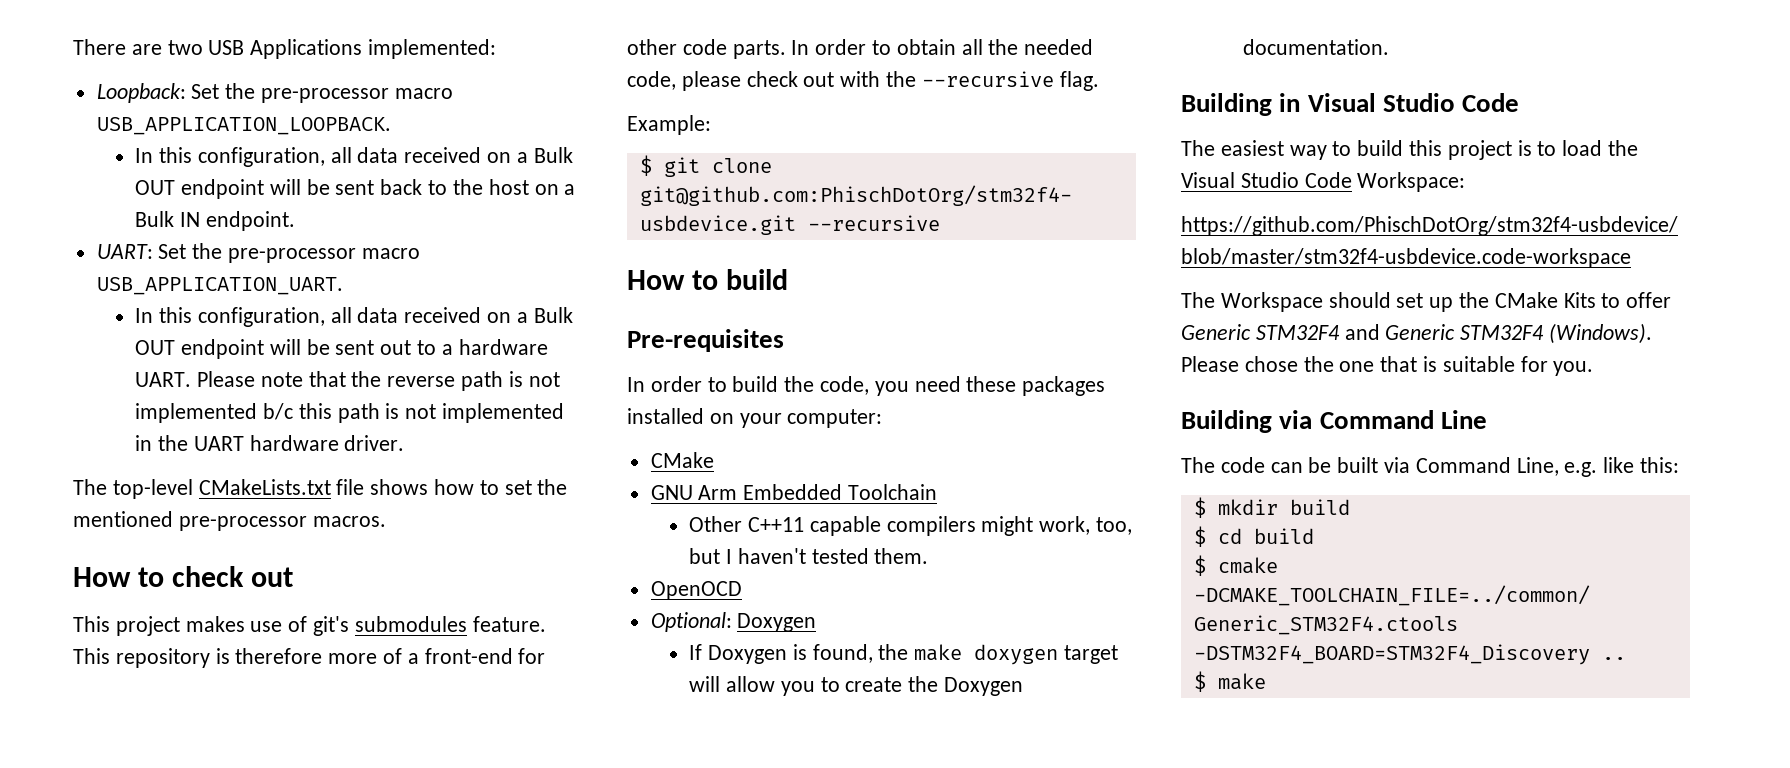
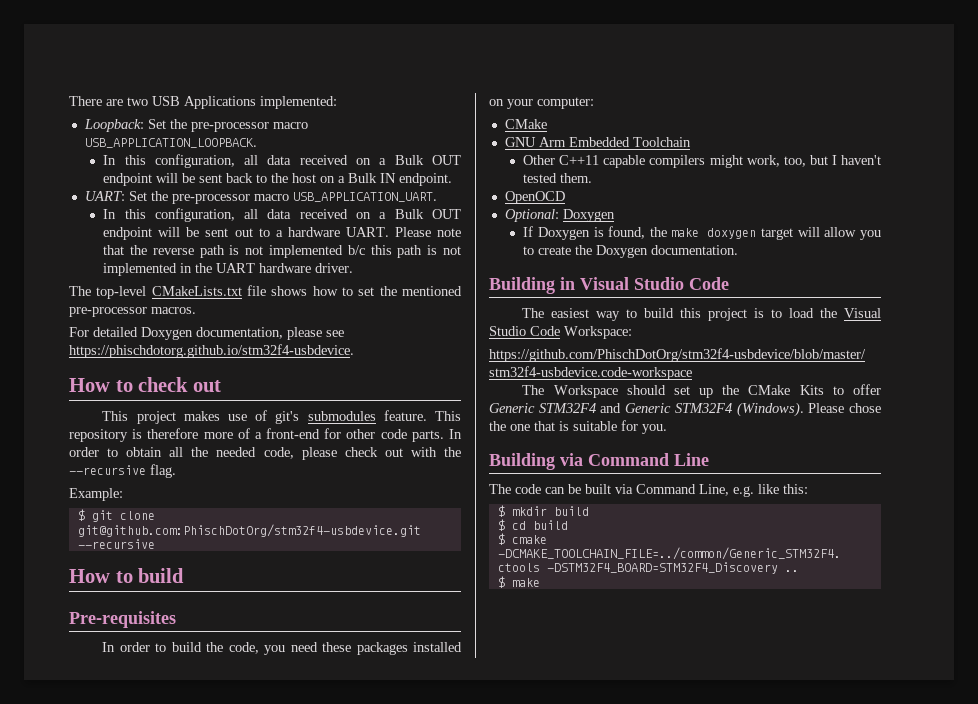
+ For detailed Doxygen documentation, please see https://phischdotorg.github.io/stm32f4-usbdevice.

